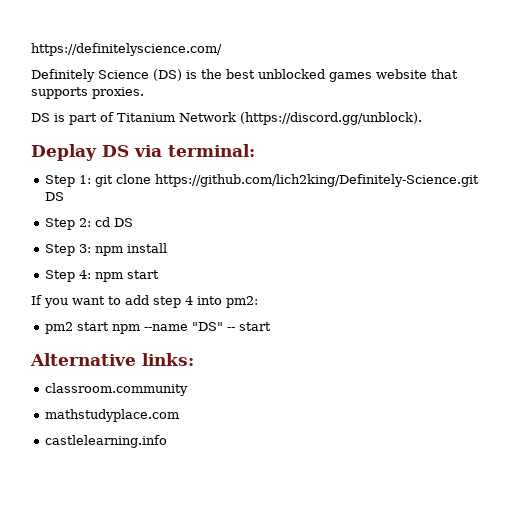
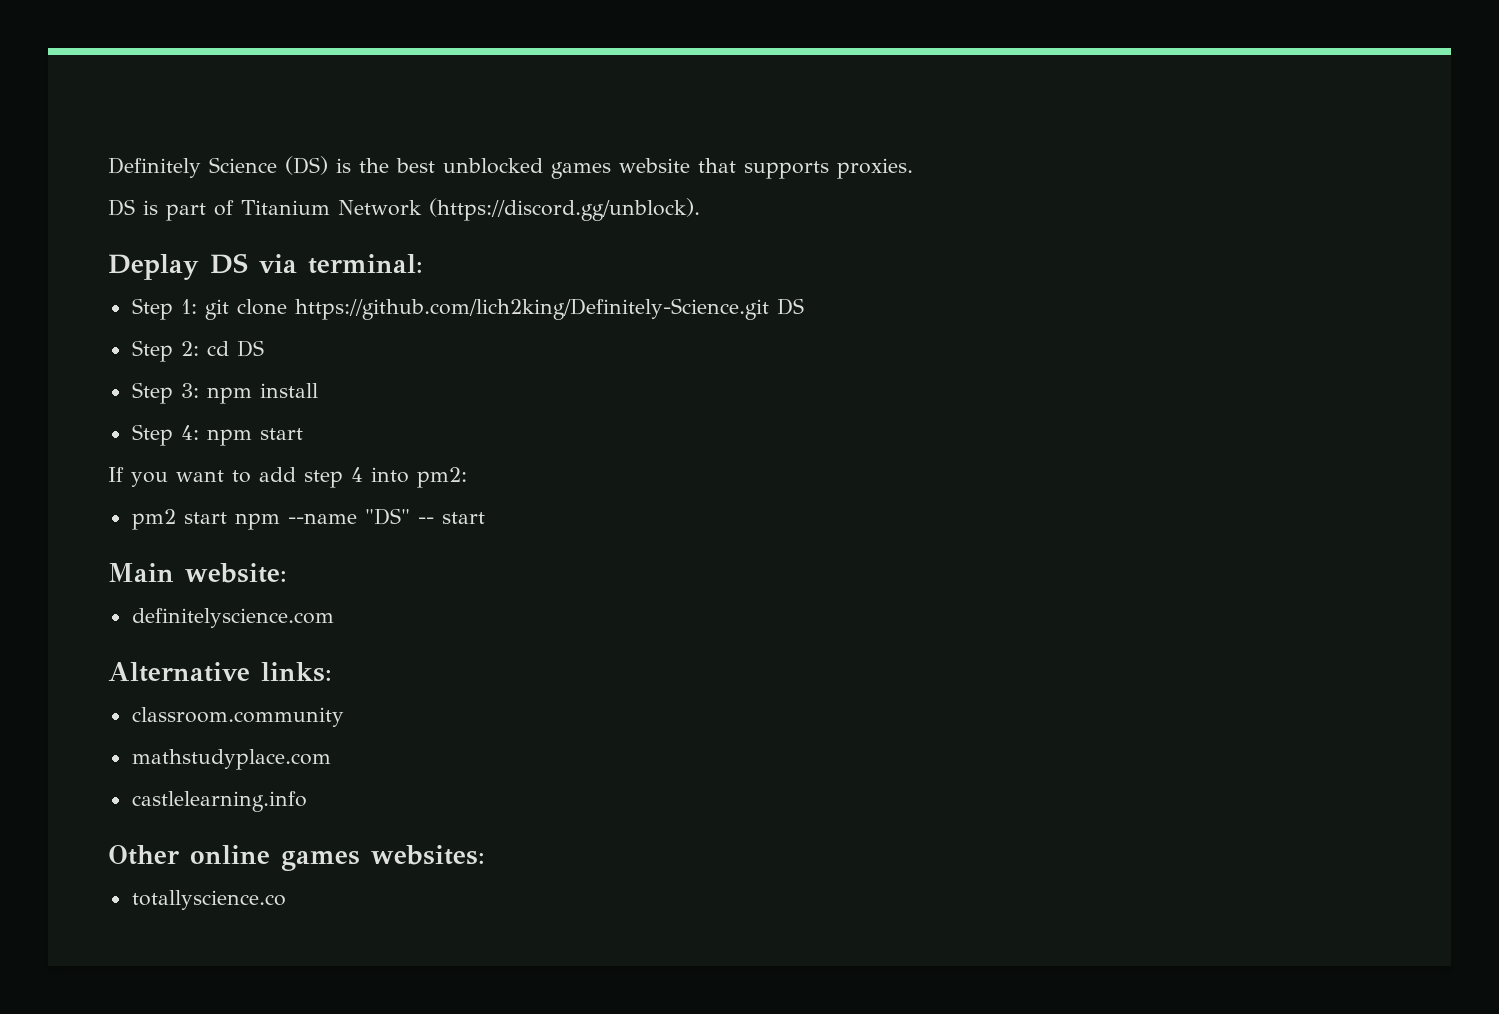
- https://definitelyscience.com/
+ Main website:
+ definitelyscience.com
+ Other online games websites:
+ totallyscience.co

